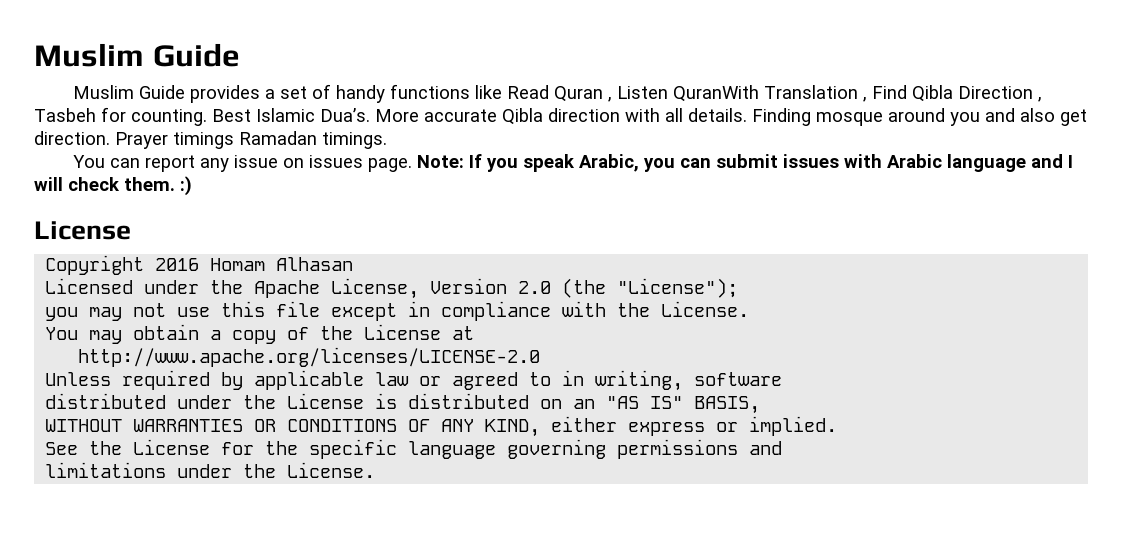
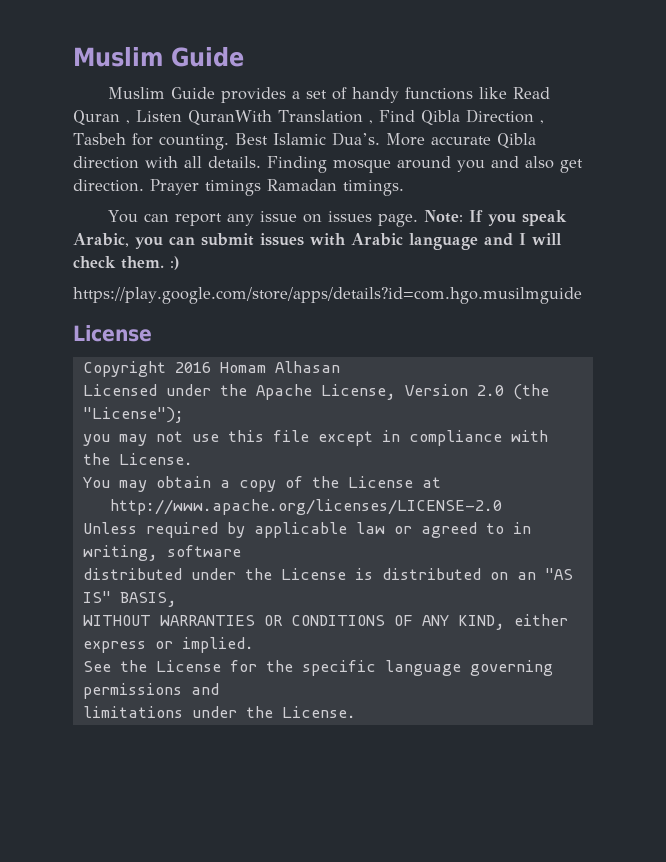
+ https://play.google.com/store/apps/details?id=com.hgo.musilmguide

